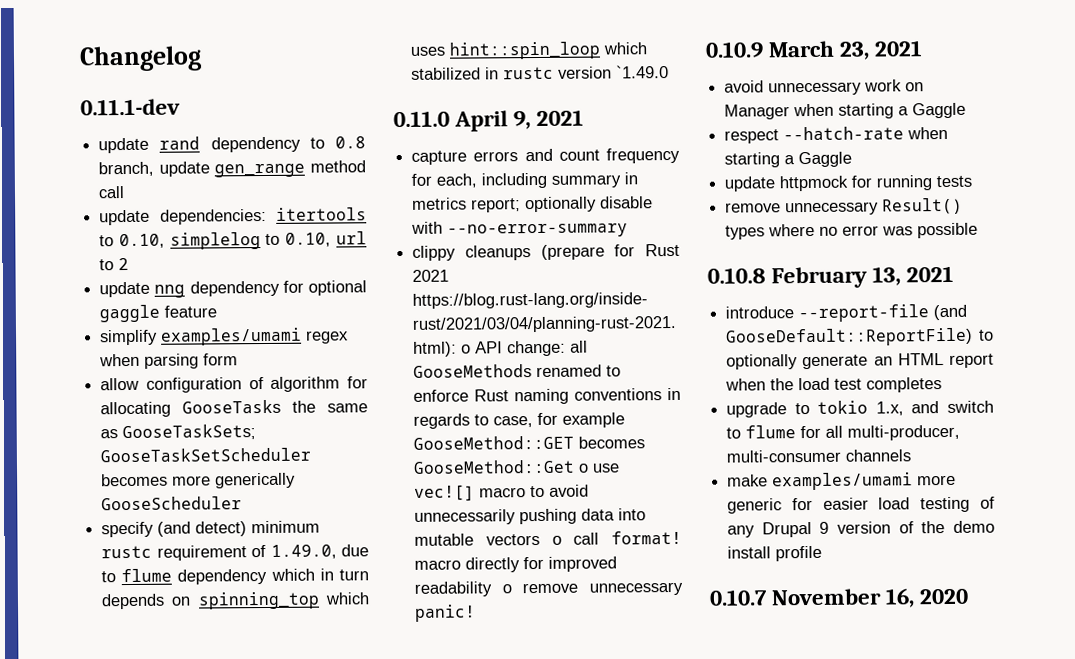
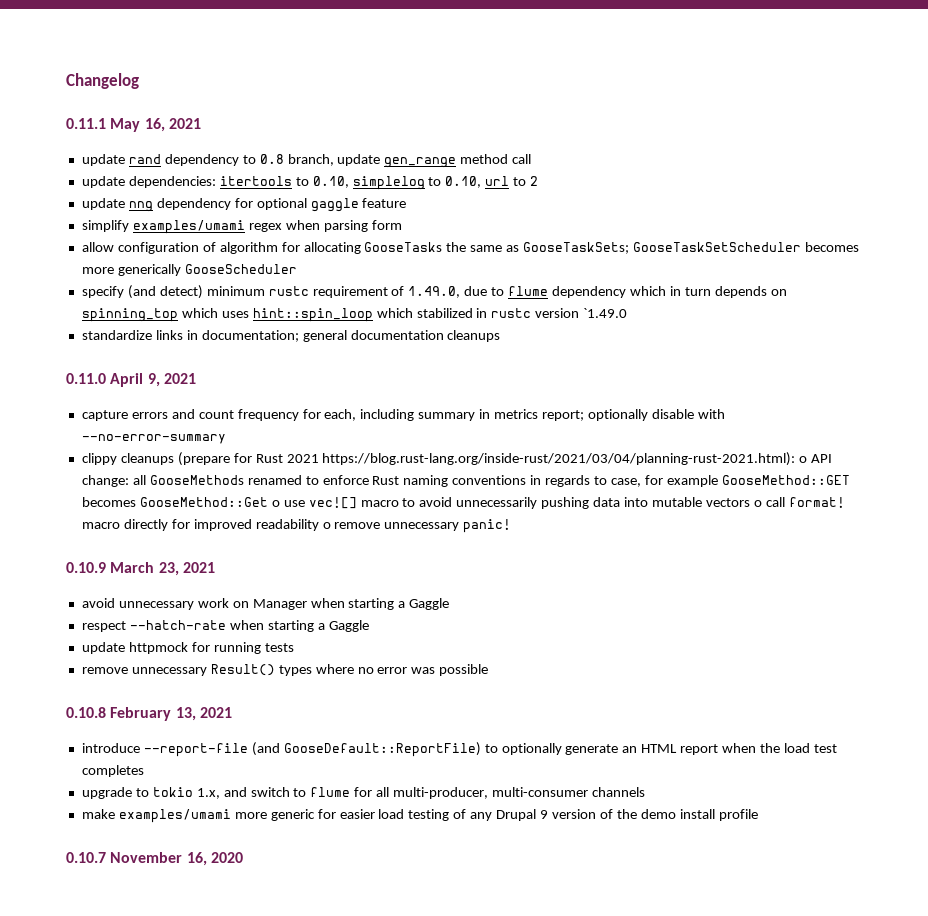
- 0.11.1-dev
+ 0.11.1 May 16, 2021
+ standardize links in documentation; general documentation cleanups

